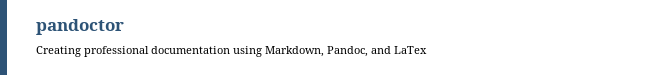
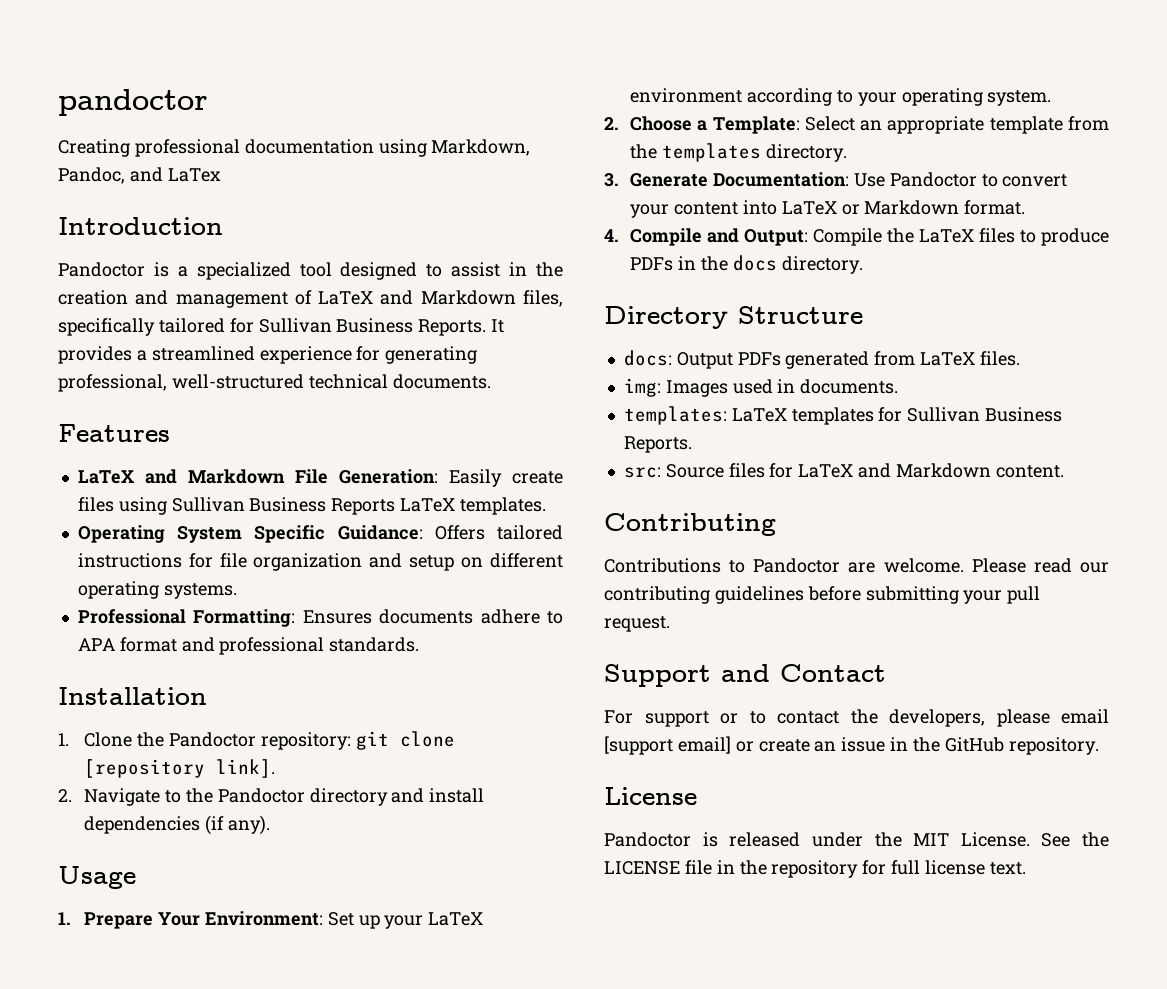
+ Introduction
+ Pandoctor is a specialized tool designed to assist in the creation and management of LaTeX and Markdown files, specifically tailored for Sullivan Business Reports. It provides a streamlined experience for generating professional, well-structured technical documents.
+ Features
+ LaTeX and Markdown File Generation: Easily create files using Sullivan Business Reports LaTeX templates.
+ Operating System Specific Guidance: Offers tailored instructions for file organization and setup on different operating systems.
+ Professional Formatting: Ensures documents adhere to APA format and professional standards.
+ Installation
+ 1. Clone the Pandoctor repository: git clone [repository link].
+ 2. Navigate to the Pandoctor directory and install dependencies (if any).
+ Usage
+ 1. Prepare Your Environment: Set up your LaTeX environment according to your operating system.
+ 2. Choose a Template: Select an appropriate template from the templates directory.
+ 3. Generate Documentation: Use Pandoctor to convert your content into LaTeX or Markdown format.
+ 4. Compile and Output: Compile the LaTeX files to produce PDFs in the docs directory.
+ Directory Structure
+ docs: Output PDFs generated from LaTeX files.
+ img: Images used in documents.
+ templates: LaTeX templates for Sullivan Business Reports.
+ src: Source files for LaTeX and Markdown content.
+ Contributing
+ Contributions to Pandoctor are welcome. Please read our contributing guidelines before submitting your pull request.
+ Support and Contact
+ For support or to contact the developers, please email [support email] or create an issue in the GitHub repository.
+ License
+ Pandoctor is released under the MIT License. See the LICENSE file in the repository for full license text.

